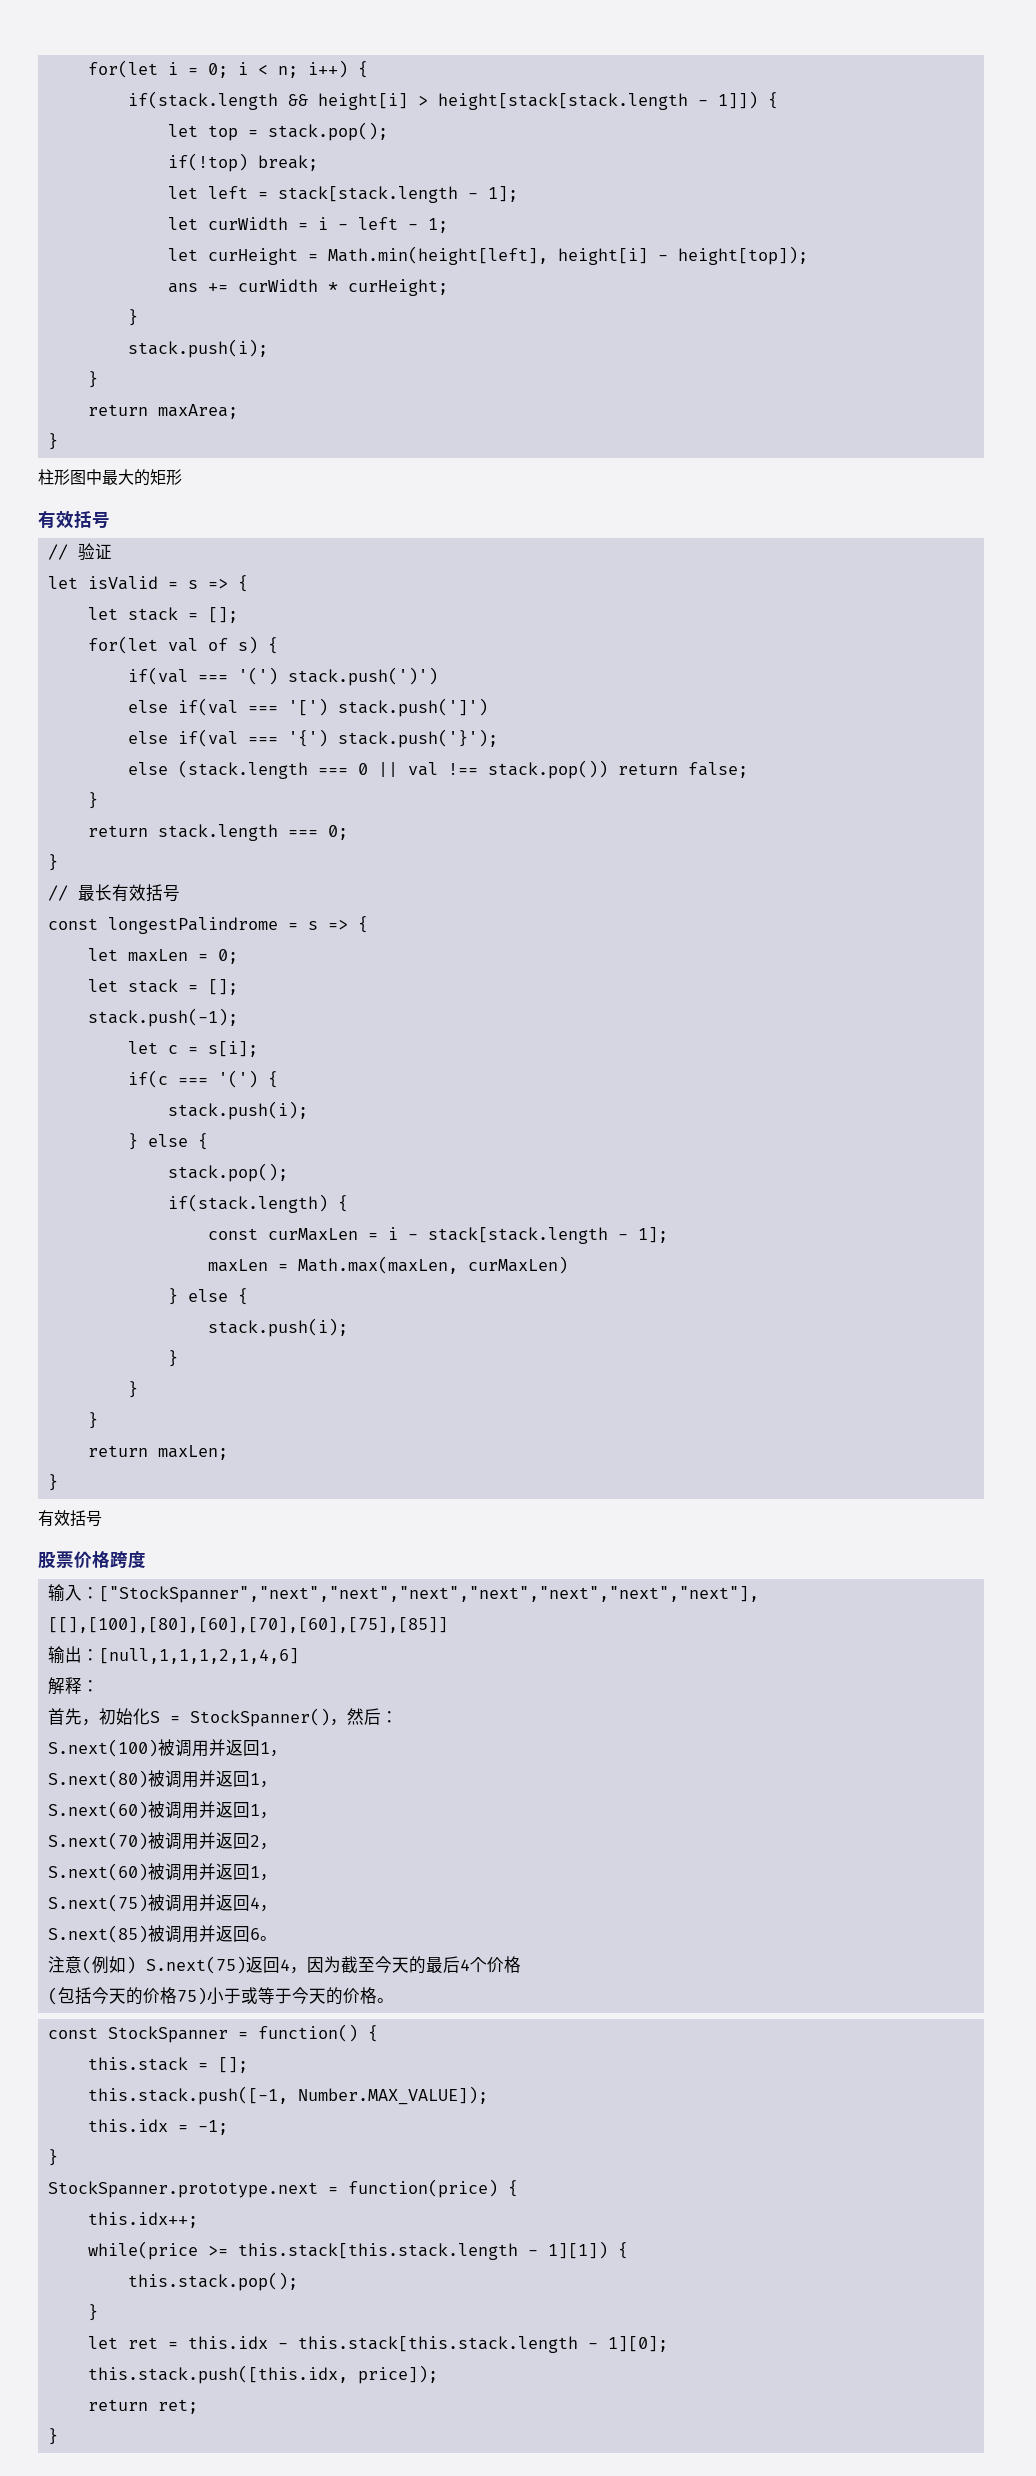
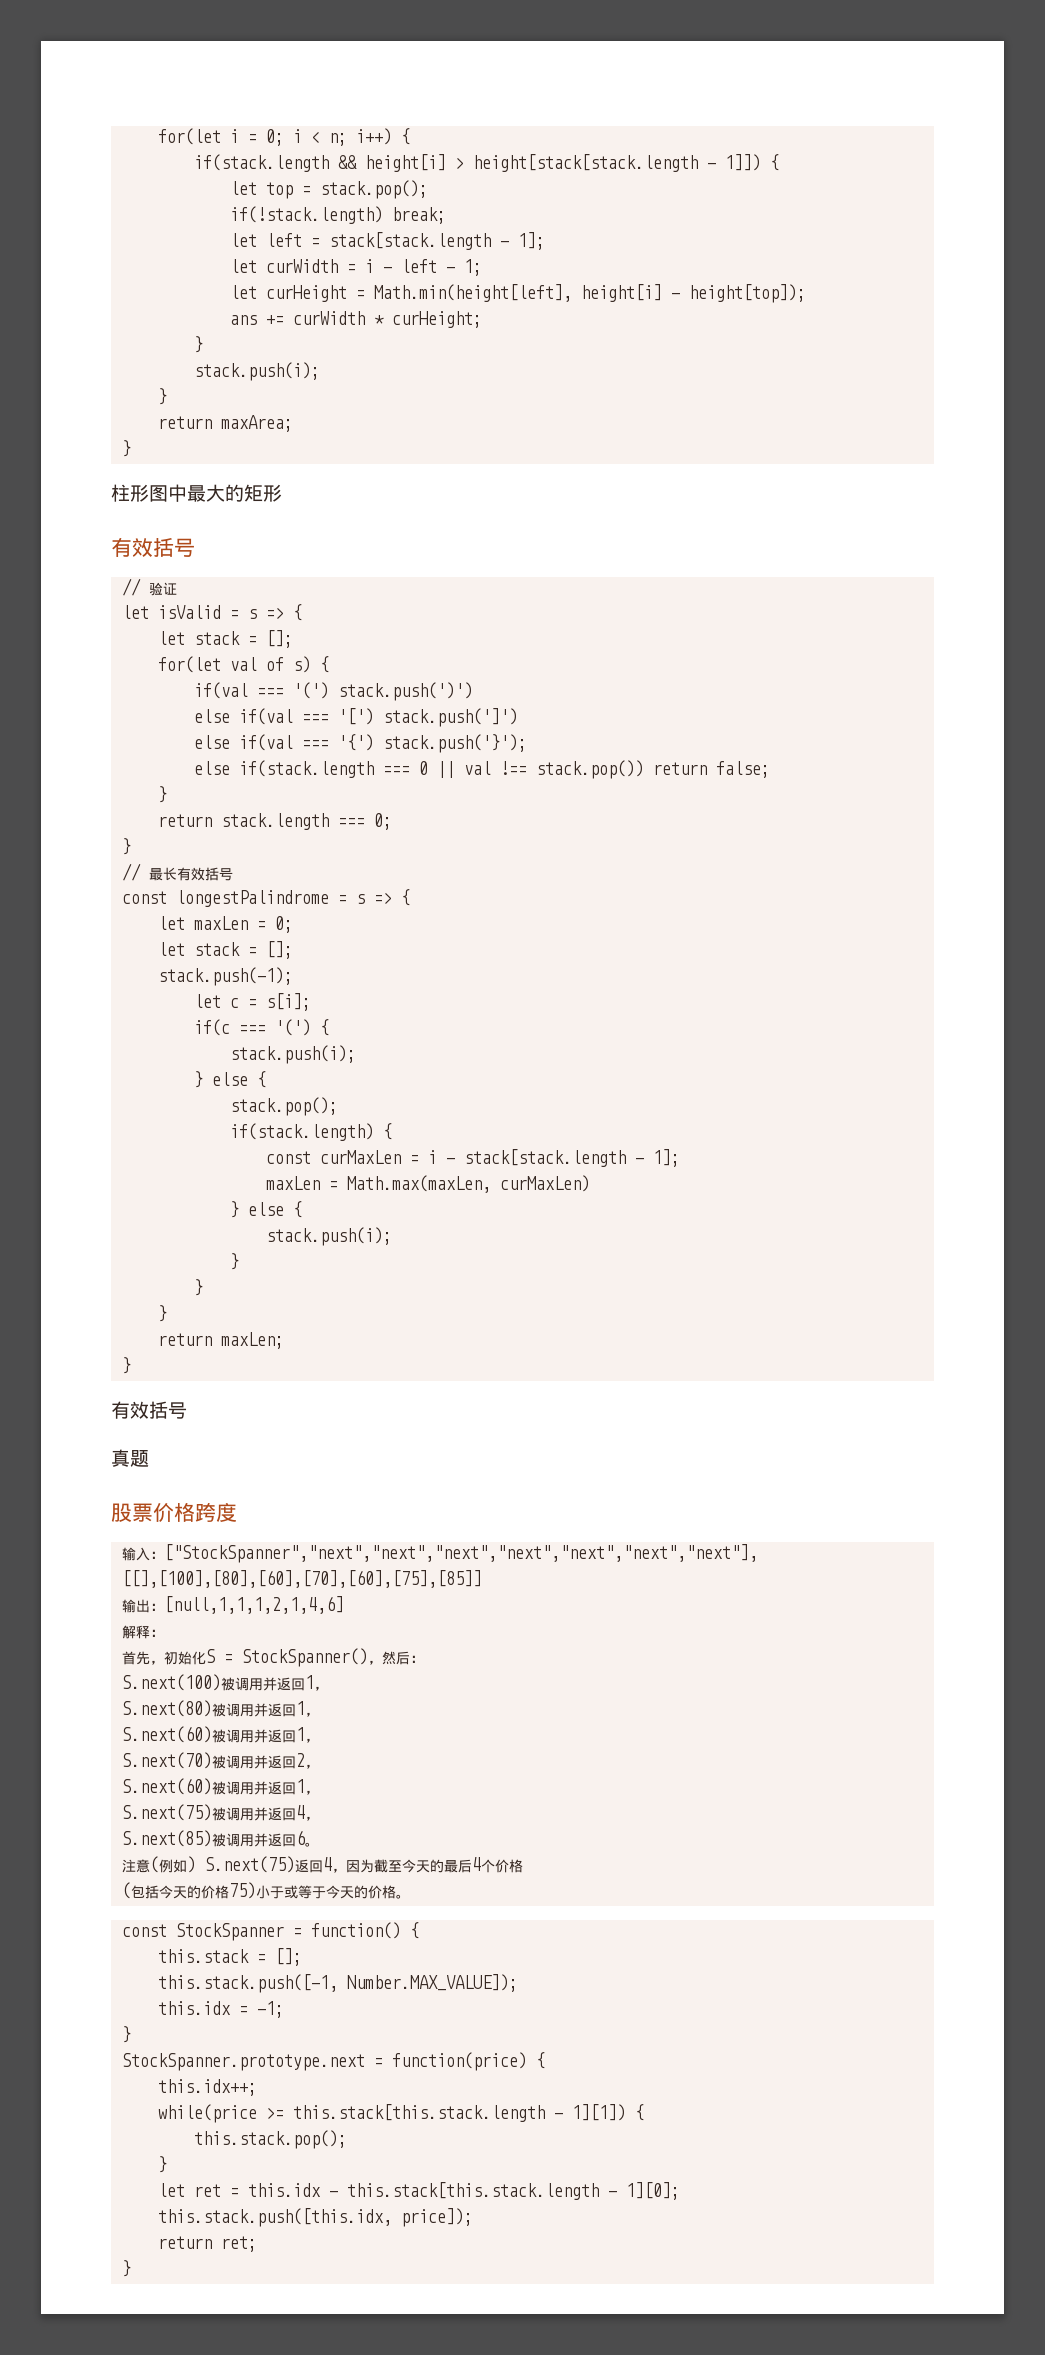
- if(!top) break;
+ if(!stack.length) break;
- else (stack.length === 0 || val !== stack.pop()) return false;
+ else if(stack.length === 0 || val !== stack.pop()) return false;
+ 真题

